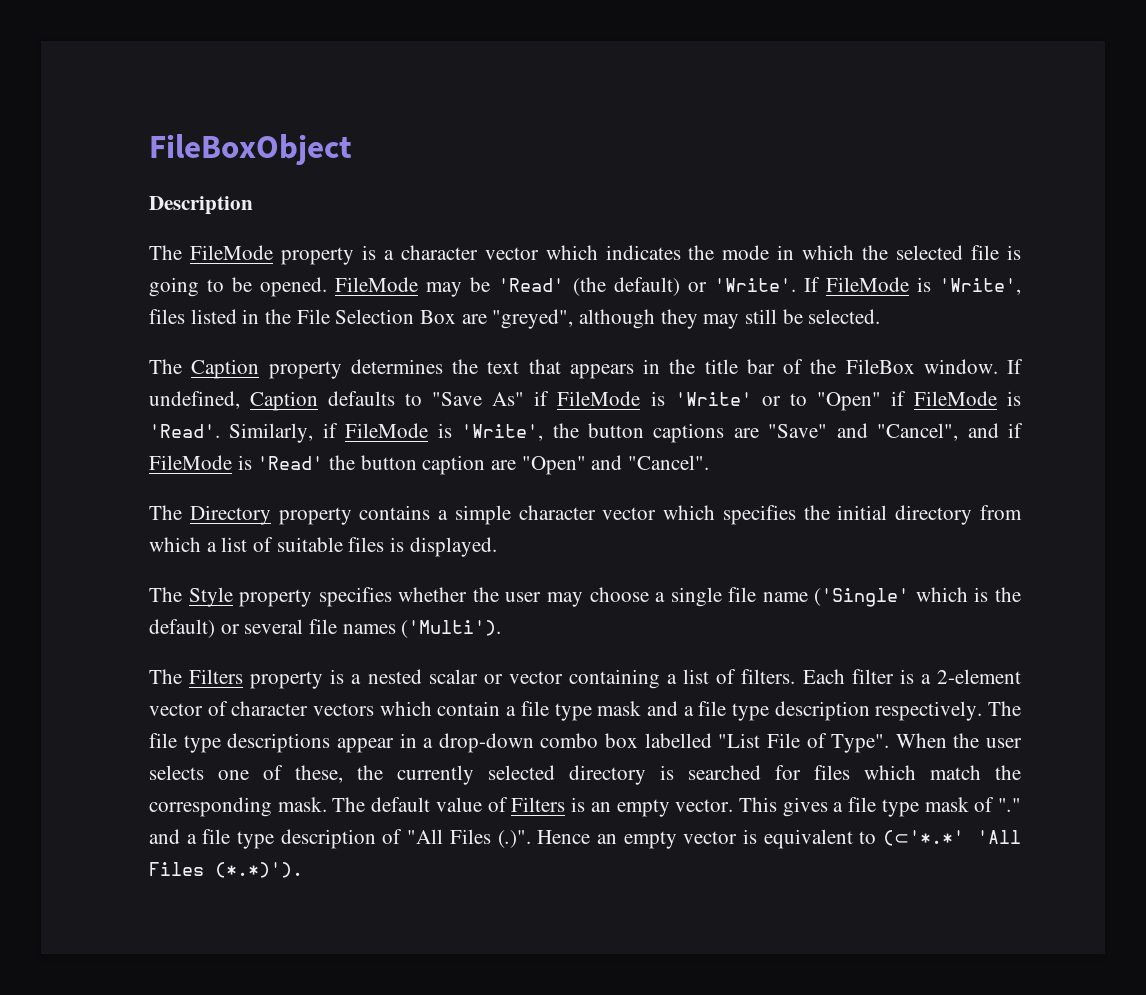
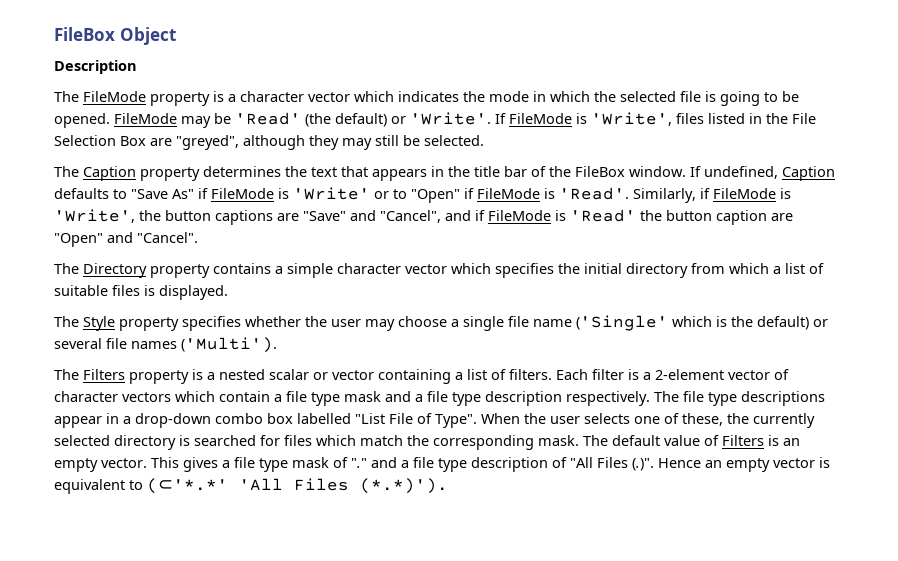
- FileBoxObject
+ FileBox Object

